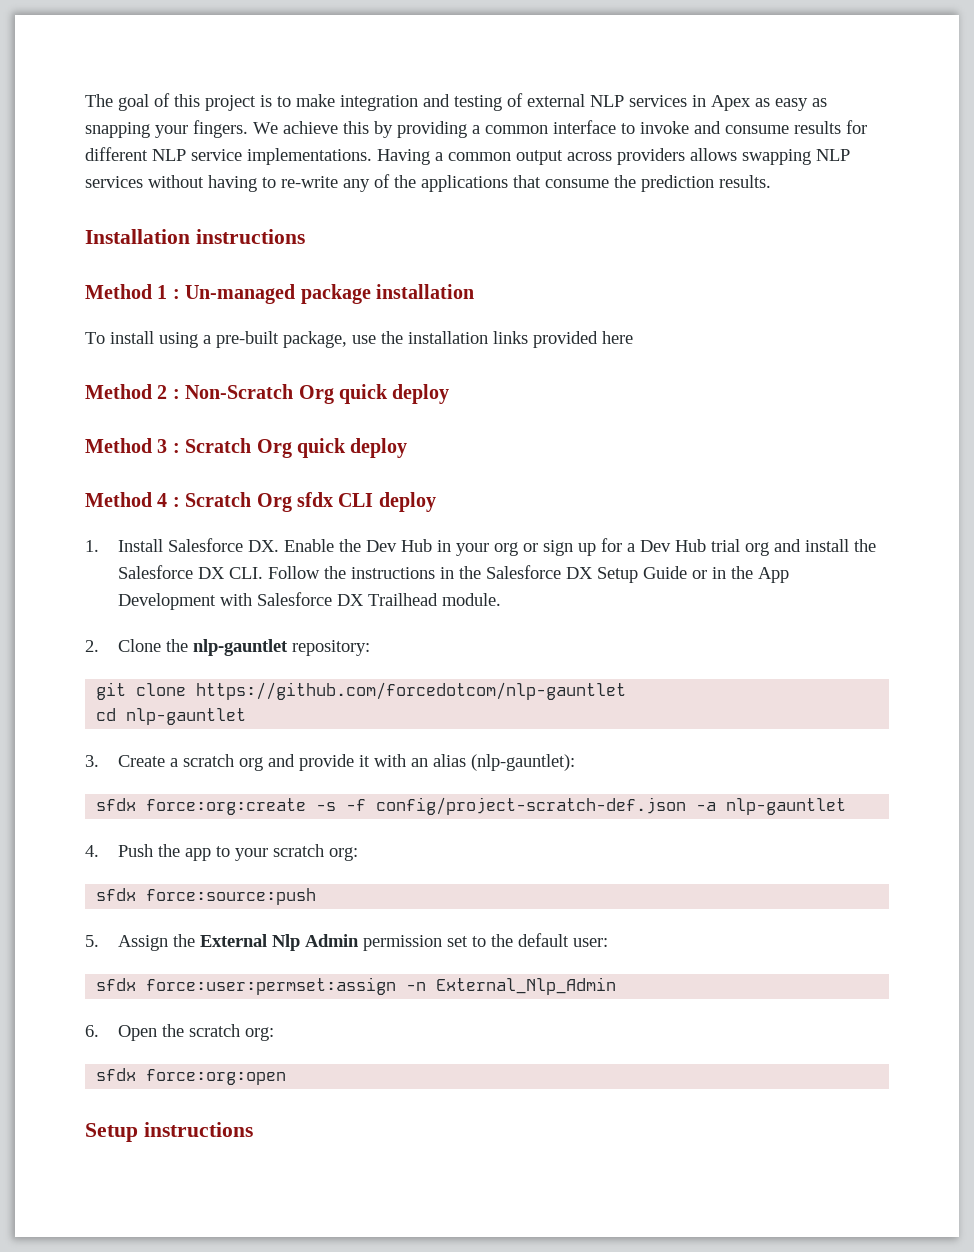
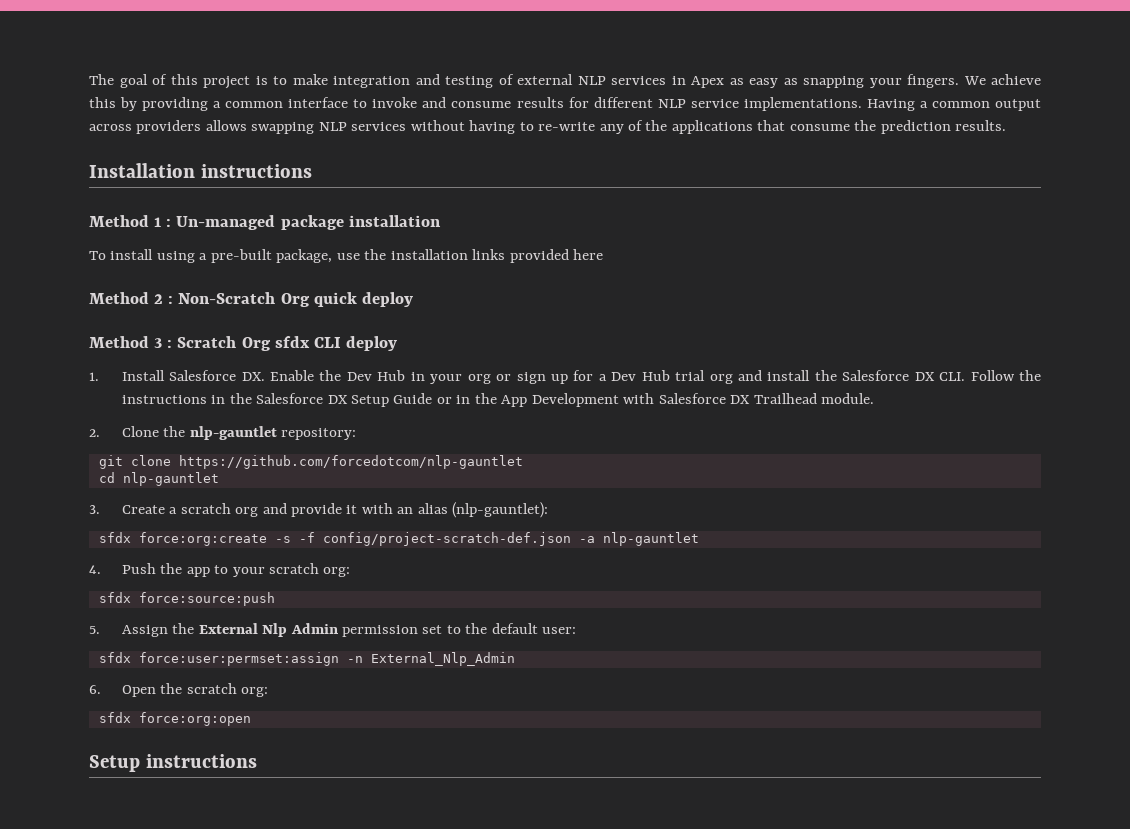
- Method 3 : Scratch Org quick deploy
- Method 4 : Scratch Org sfdx CLI deploy
+ Method 3 : Scratch Org sfdx CLI deploy

